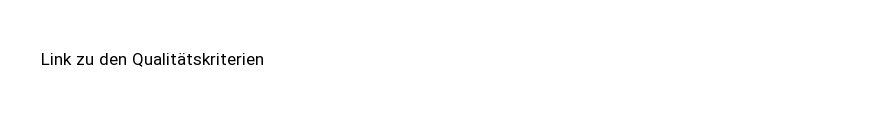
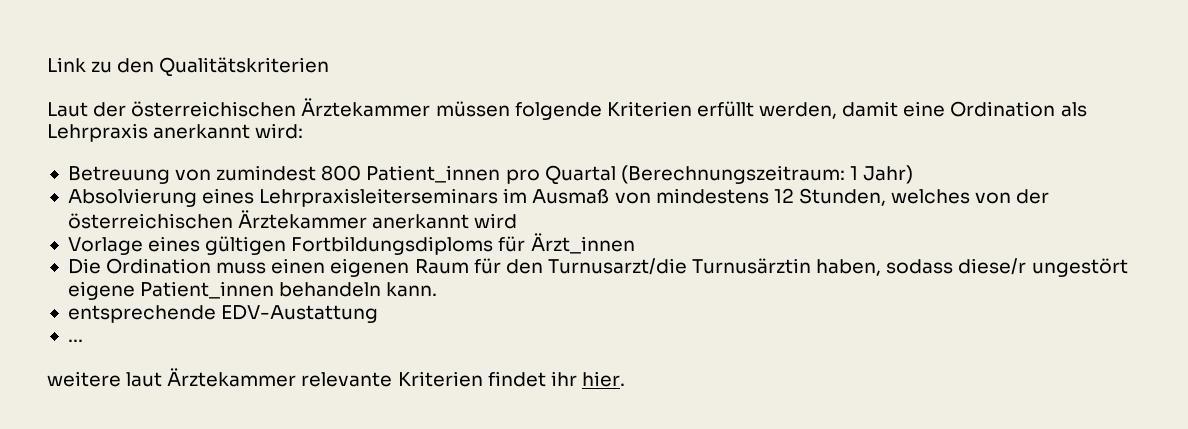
+ Laut der österreichischen Ärztekammer müssen folgende Kriterien erfüllt werden, damit eine Ordination als Lehrpraxis anerkannt wird:
+ Betreuung von zumindest 800 Patient_innen pro Quartal (Berechnungszeitraum: 1 Jahr)
+ Absolvierung eines Lehrpraxisleiterseminars im Ausmaß von mindestens 12 Stunden, welches von der österreichischen Ärztekammer anerkannt wird
+ Vorlage eines gültigen Fortbildungsdiploms für Ärzt_innen
+ Die Ordination muss einen eigenen Raum für den Turnusarzt/die Turnusärztin haben, sodass diese/r ungestört eigene Patient_innen behandeln kann.
+ entsprechende EDV-Austattung
+ ...
+ weitere laut Ärztekammer relevante Kriterien findet ihr hier.

